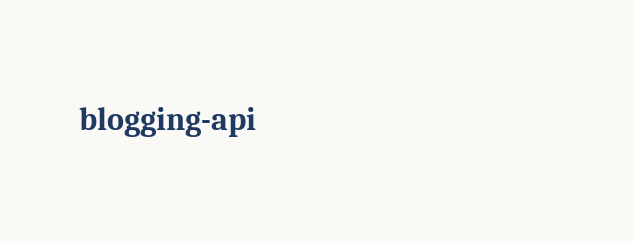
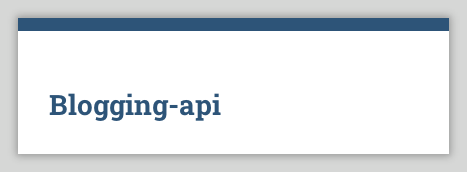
- blogging-api
+ Blogging-api

